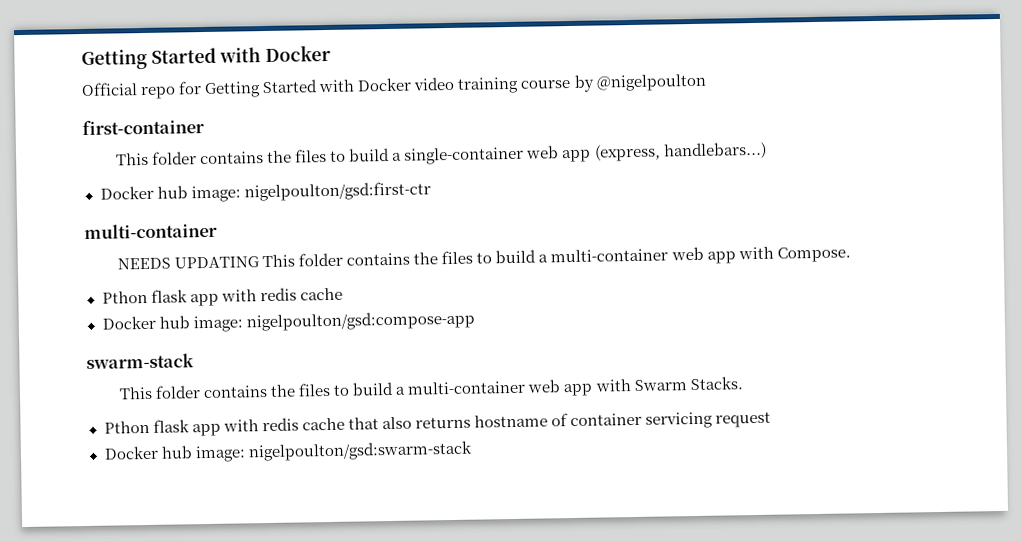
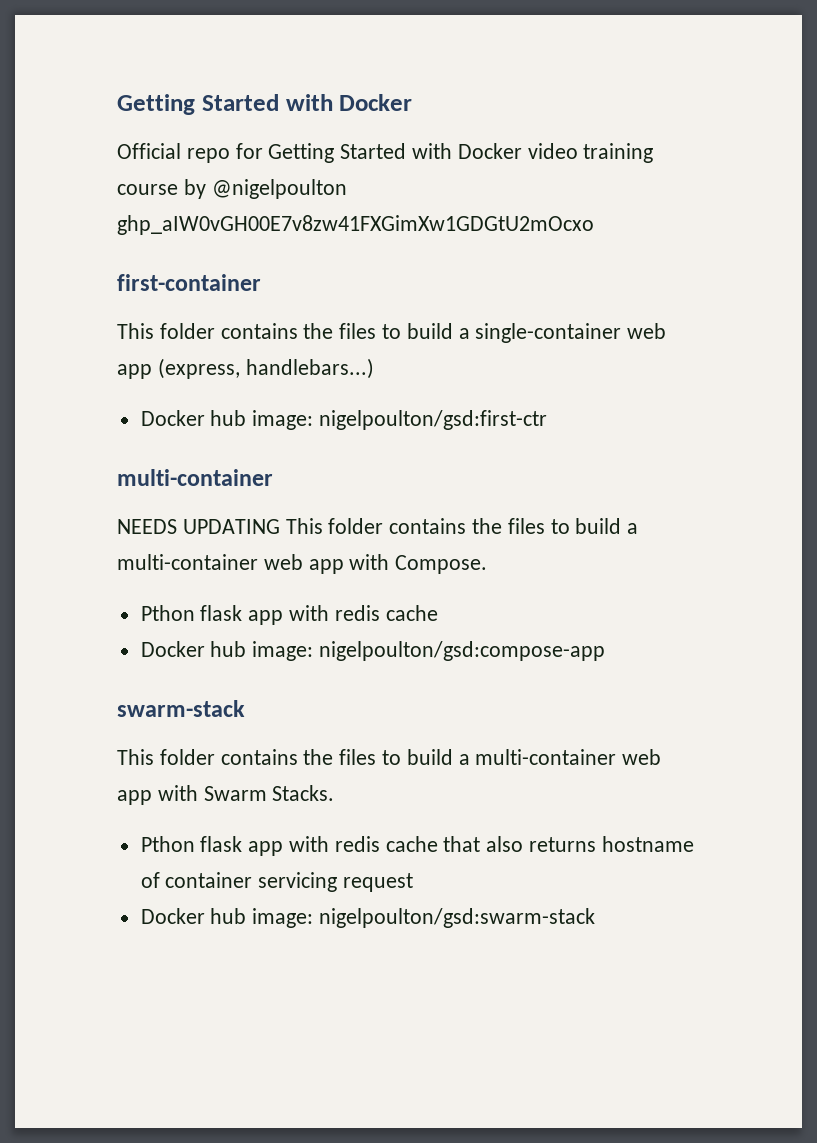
- Official repo for Getting Started with Docker video training course by @nigelpoulton
+ Official repo for Getting Started with Docker video training course by @nigelpoulton 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

